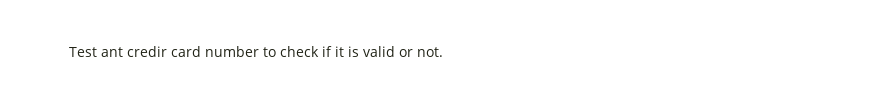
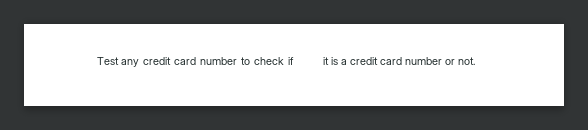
- Test ant credir card number to check if it is valid or not.
+ Test any credit card number to check if it is a credit card number or not.

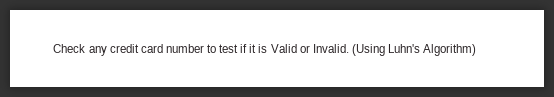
- Test any credit card number to check if it is a credit card number or not.
+ Check any credit card number to test if it is Valid or Invalid. (Using Luhn's Algorithm)

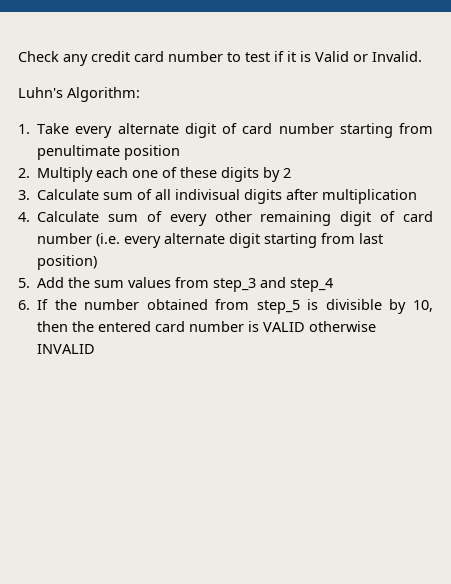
- Check any credit card number to test if it is Valid or Invalid. (Using Luhn's Algorithm)
+ Check any credit card number to test if it is Valid or Invalid.
+ Luhn's Algorithm:
+ 1. Take every alternate digit of card number starting from penultimate position
+ 2. Multiply each one of these digits by 2
+ 3. Calculate sum of all indivisual digits after multiplication
+ 4. Calculate sum of every other remaining digit of card number (i.e. every alternate digit starting from last position)
+ 5. Add the sum values from step_3 and step_4
+ 6. If the number obtained from step_5 is divisible by 10, then the entered card number is VALID otherwise INVALID

